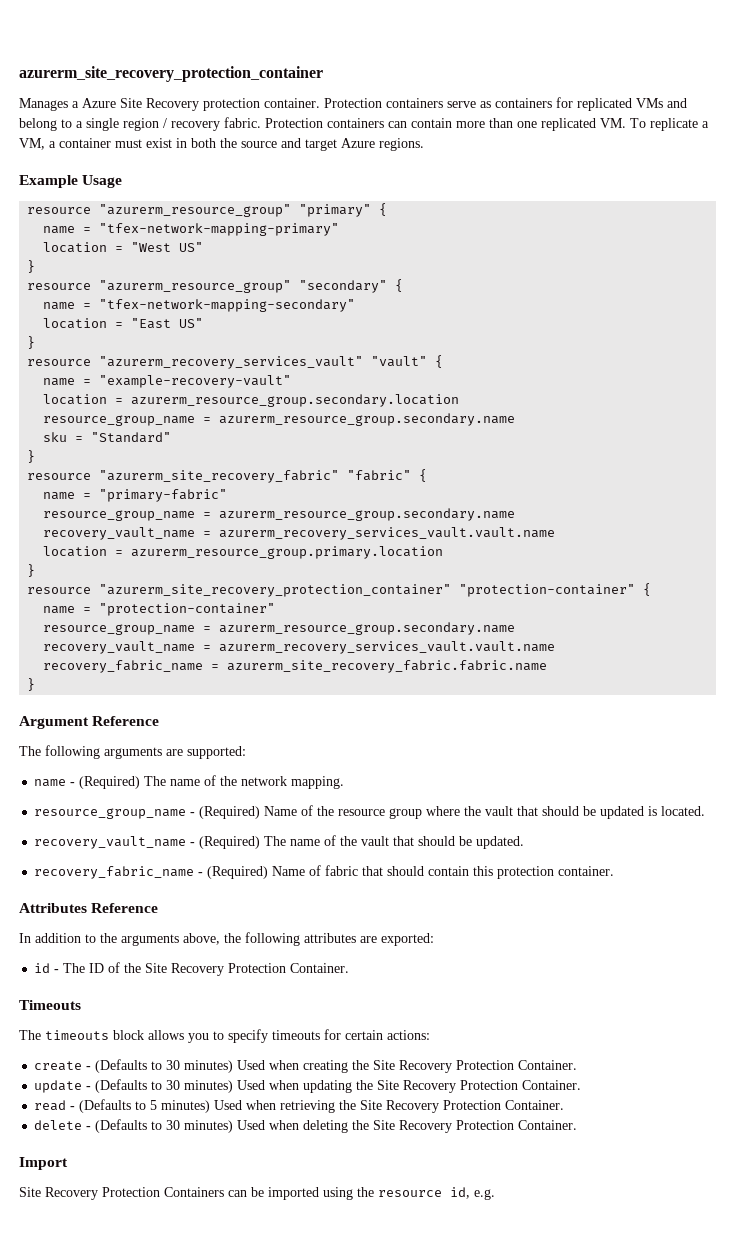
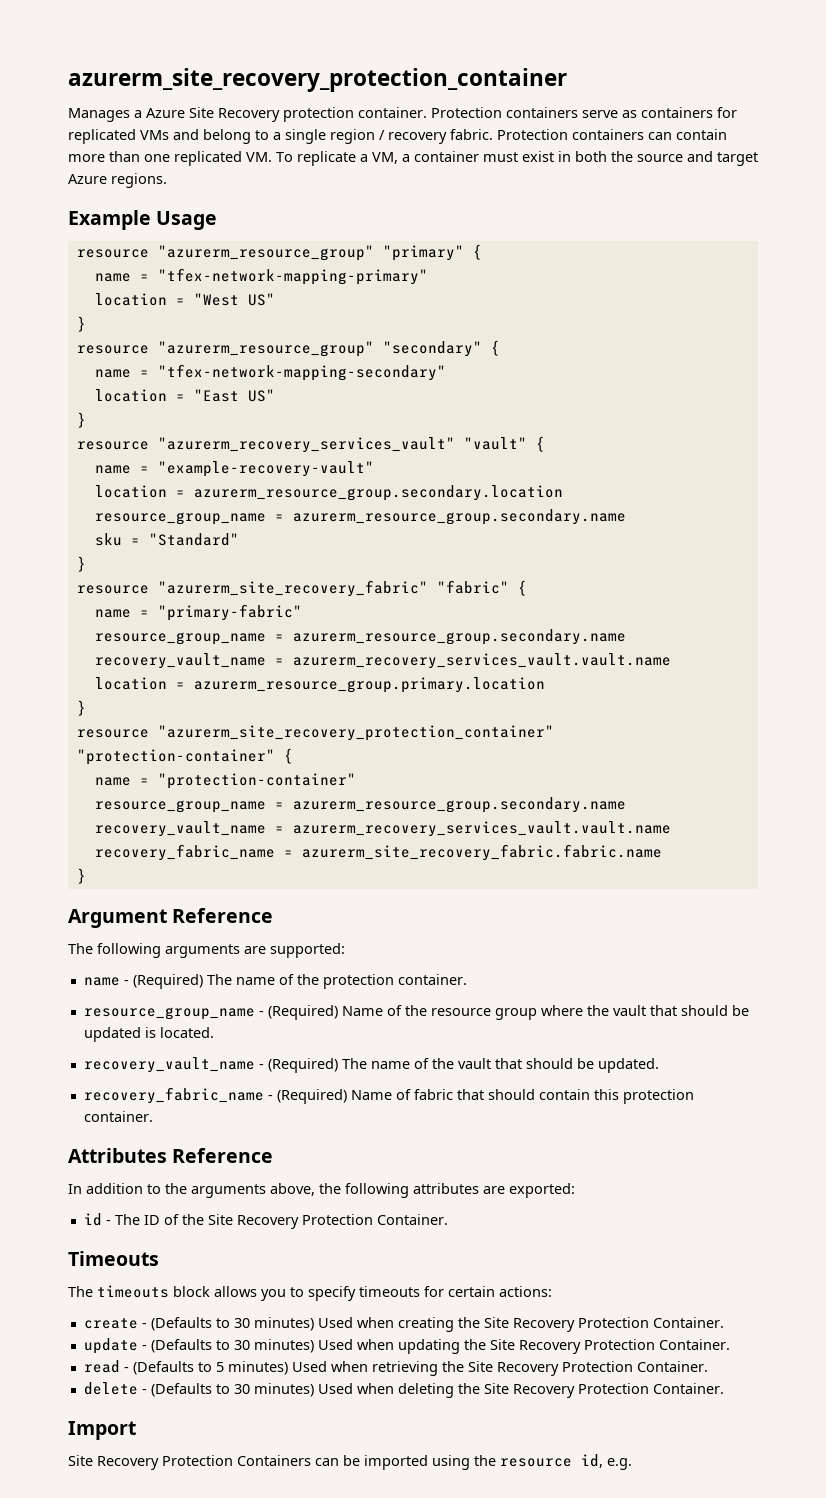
- name - (Required) The name of the network mapping.
+ name - (Required) The name of the protection container.

